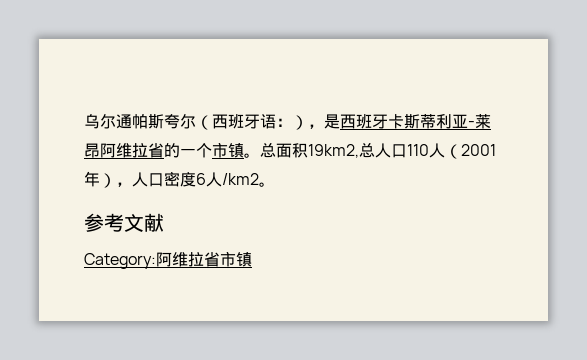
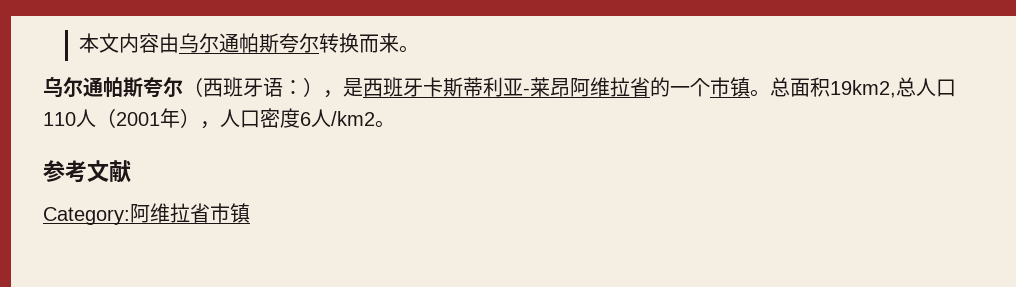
+ 本文内容由乌尔通帕斯夸尔转换而来。

